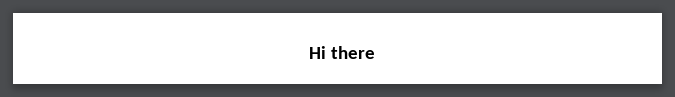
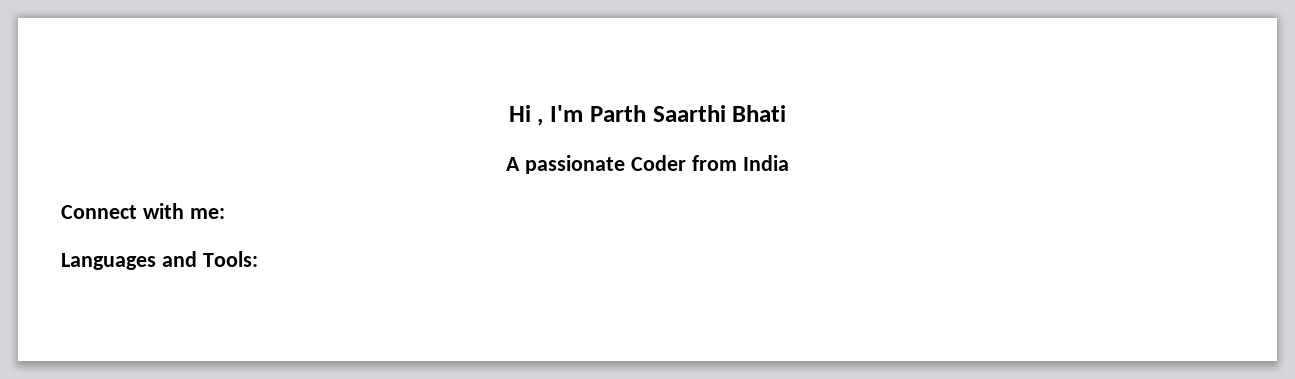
- Hi there
+ Hi , I'm Parth Saarthi Bhati
+ A passionate Coder from India
+ Connect with me:
+ Languages and Tools:

